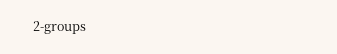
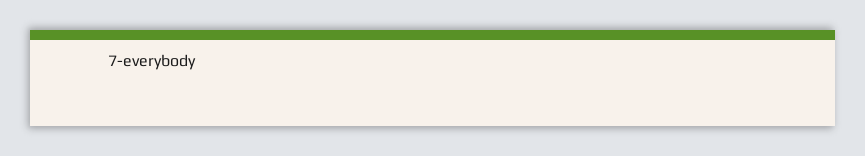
- 2-groups
+ 7-everybody

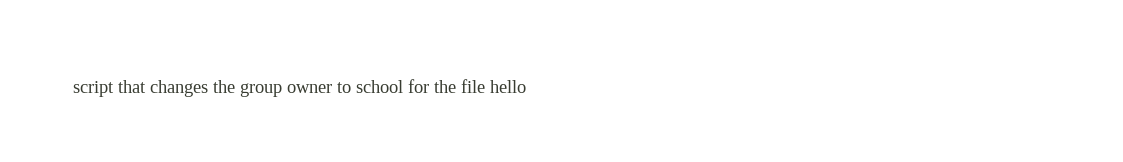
- 7-everybody
+ script that changes the group owner to school for the file hello

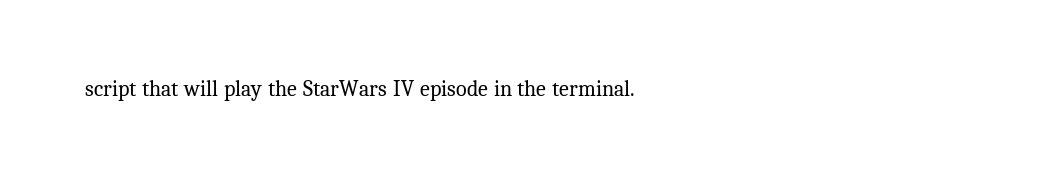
- script that changes the group owner to school for the file hello
+ script that will play the StarWars IV episode in the terminal.

